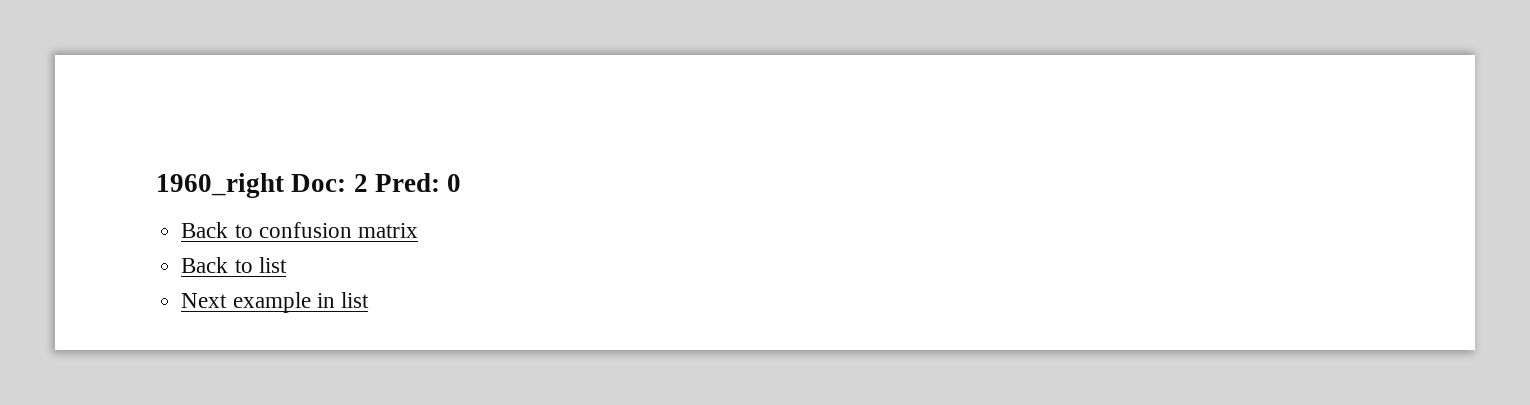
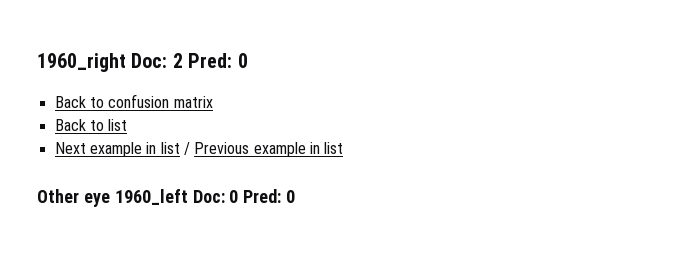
- Next example in list
+ Next example in list / Previous example in list
+ Other eye 1960_left Doc: 0 Pred: 0

